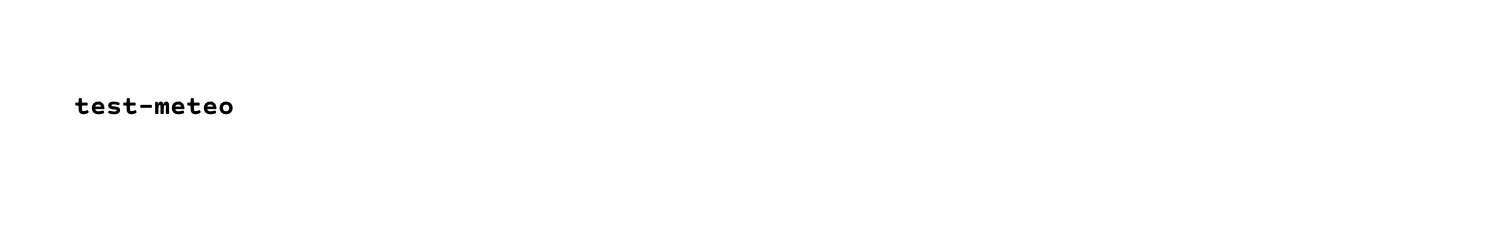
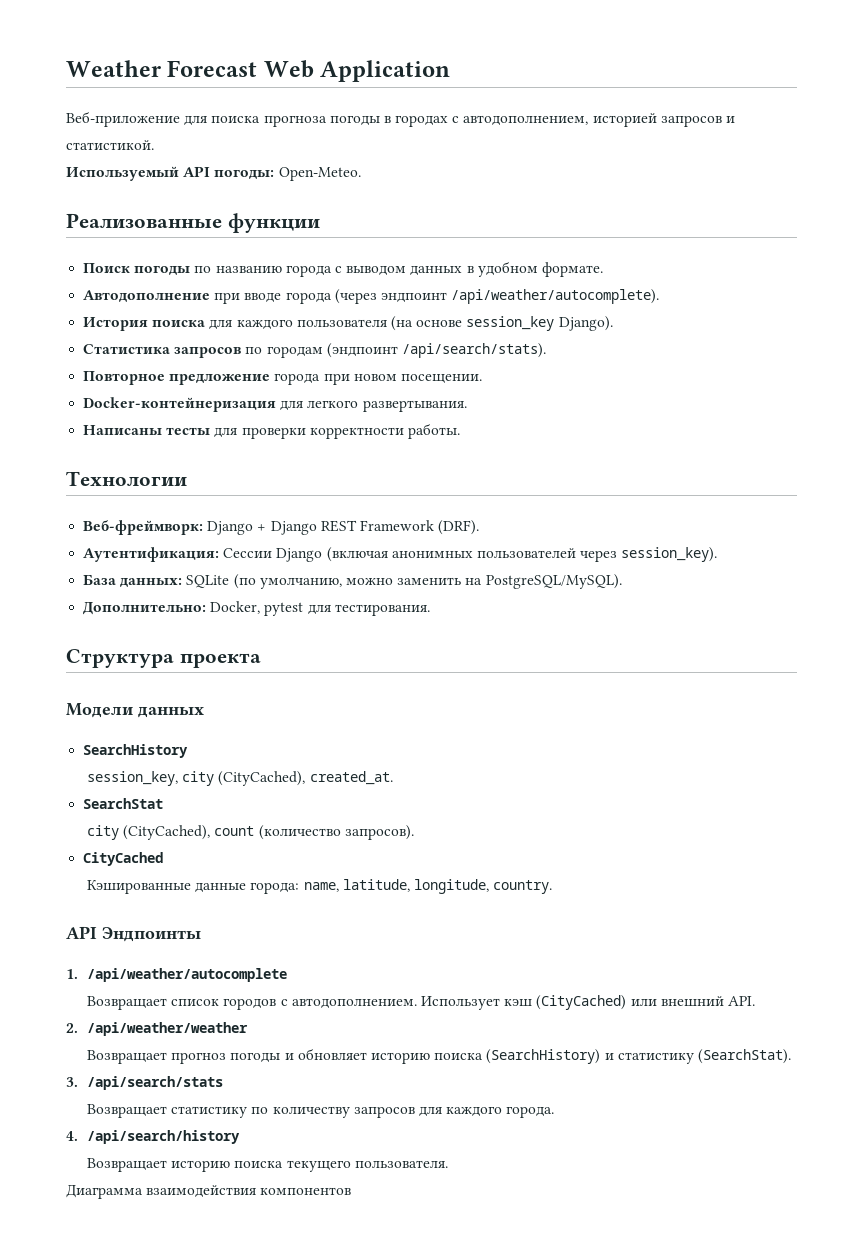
- test-meteo
+ Weather Forecast Web Application
+ Веб-приложение для поиска прогноза погоды в городах с автодополнением, историей запросов и статистикой.
+ Используемый API погоды: Open-Meteo.
+ Реализованные функции
+ Поиск погоды по названию города с выводом данных в удобном формате.
+ Автодополнение при вводе города (через эндпоинт /api/weather/autocomplete).
+ История поиска для каждого пользователя (на основе session_key Django).
+ Статистика запросов по городам (эндпоинт /api/search/stats).
+ Повторное предложение города при новом посещении.
+ Docker-контейнеризация для легкого развертывания.
+ Написаны тесты для проверки корректности работы.
+ Технологии
+ Веб-фреймворк: Django + Django REST Framework (DRF).
+ Аутентификация: Сессии Django (включая анонимных пользователей через session_key).
+ База данных: SQLite (по умолчанию, можно заменить на PostgreSQL/MySQL).
+ Дополнительно: Docker, pytest для тестирования.
+ Структура проекта
+ Модели данных
+ SearchHistory
+ session_key, city (CityCached), created_at.
+ SearchStat
+ city (CityCached), count (количество запросов).
+ CityCached
+ Кэшированные данные города: name, latitude, longitude, country.
+ API Эндпоинты
+ 1. /api/weather/autocomplete
+ Возвращает список городов с автодополнением. Использует кэш (CityCached) или внешний API.
+ 2. /api/weather/weather
+ Возвращает прогноз погоды и обновляет историю поиска (SearchHistory) и статистику (SearchStat).
+ 3. /api/search/stats
+ Возвращает статистику по количеству запросов для каждого города.
+ 4. /api/search/history
+ Возвращает историю поиска текущего пользователя.
+ Диаграмма взаимодействия компонентов

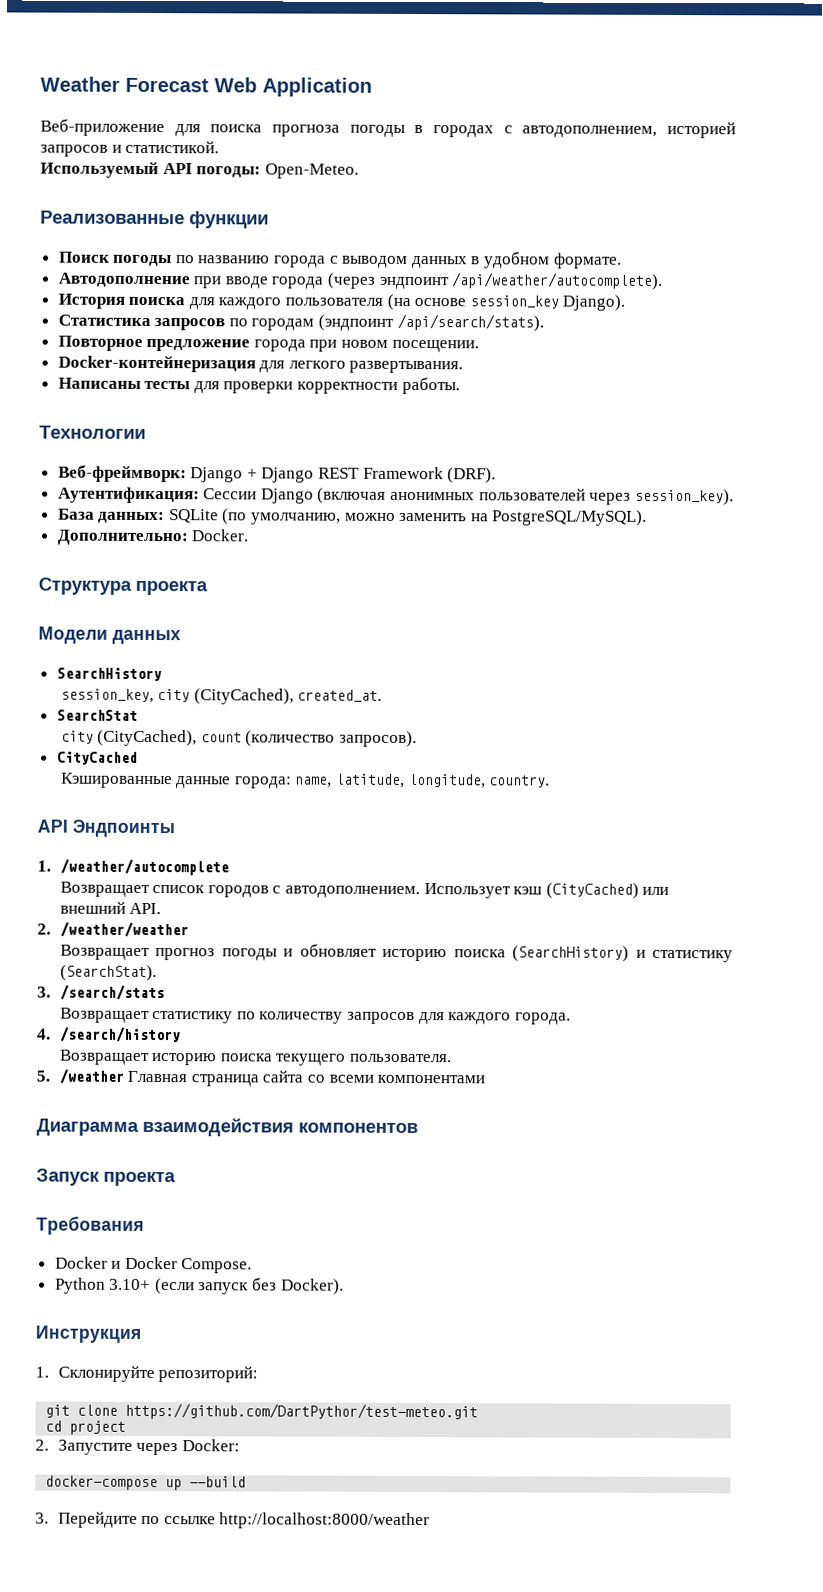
- Дополнительно: Docker, pytest для тестирования.
+ Дополнительно: Docker.
- 1. /api/weather/autocomplete
+ 1. /weather/autocomplete
- 2. /api/weather/weather
+ 2. /weather/weather
- 3. /api/search/stats
+ 3. /search/stats
- 4. /api/search/history
+ 4. /search/history
+ 5. /weather Главная страница сайта со всеми компонентами
  Диаграмма взаимодействия компонентов
+ Запуск проекта
+ Требования
+ Docker и Docker Compose.
+ Python 3.10+ (если запуск без Docker).
+ Инструкция
+ 1. Склонируйте репозиторий:
+ git clone https://github.com/DartPythor/test-meteo.git
+ cd project
+ 2. Запустите через Docker:
+ docker-compose up --build
+ 3. Перейдите по ссылке http://localhost:8000/weather

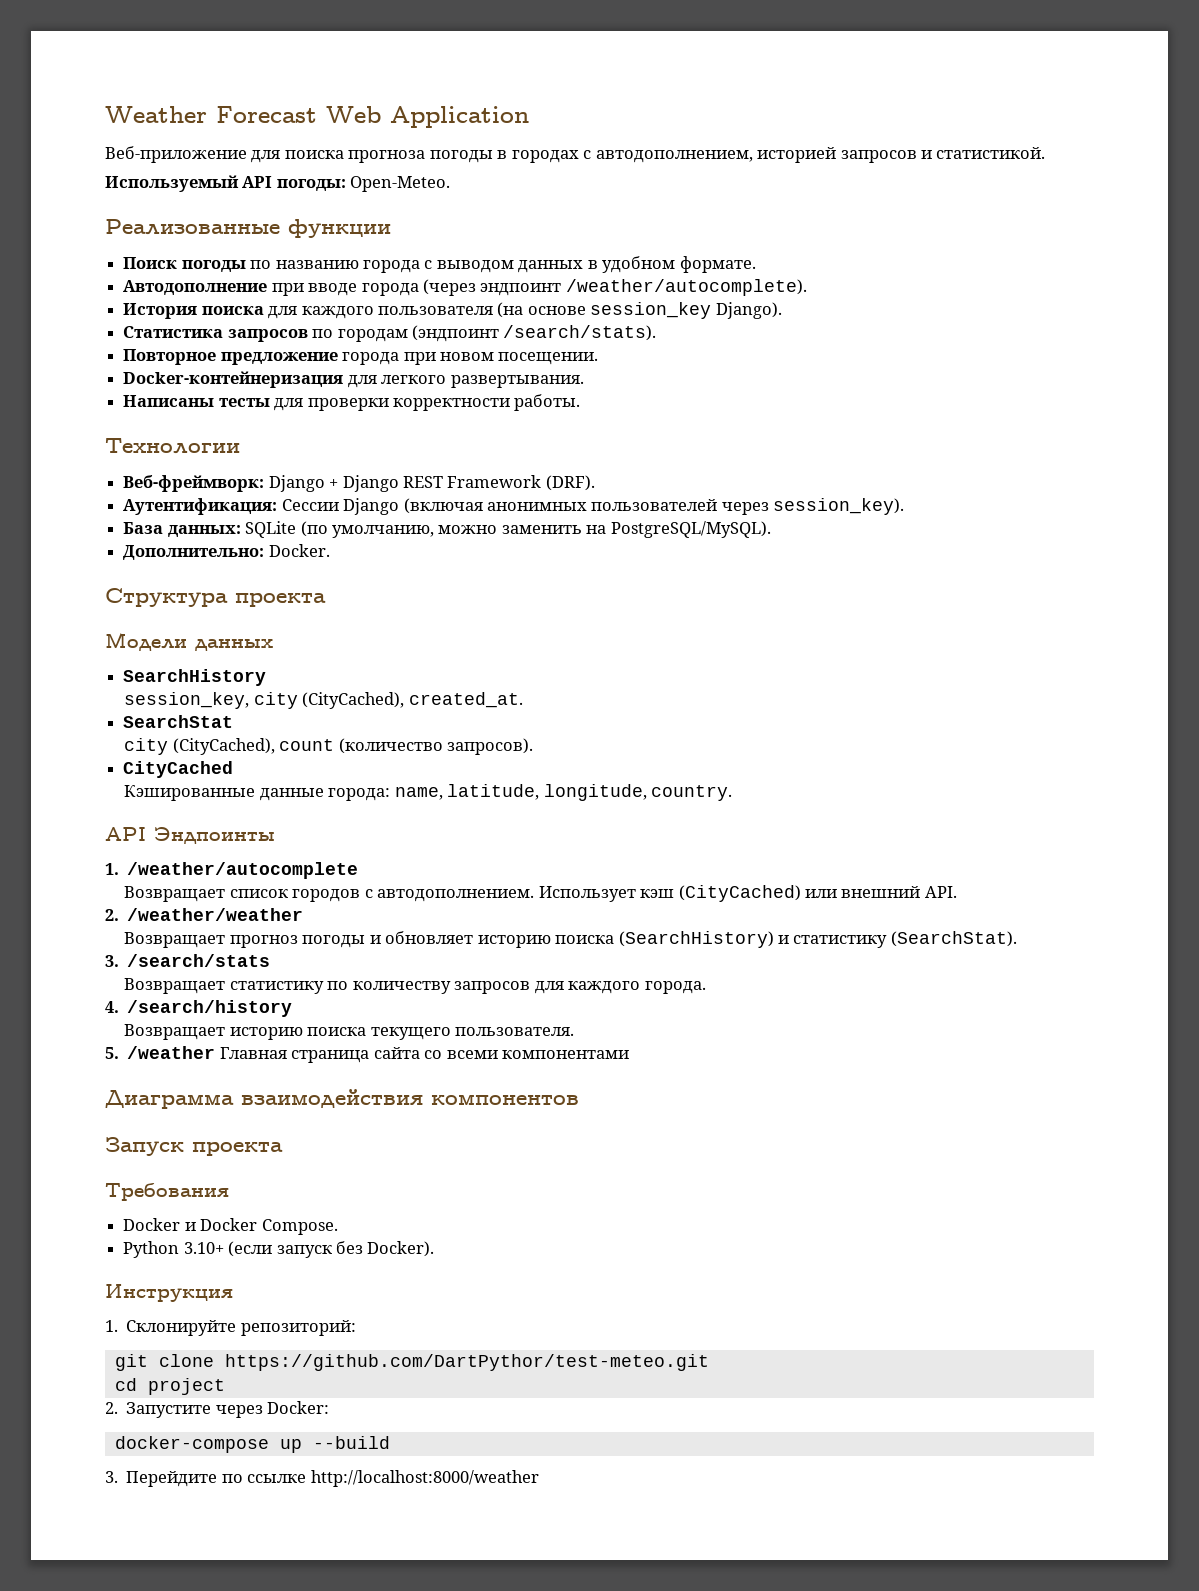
- Автодополнение при вводе города (через эндпоинт /api/weather/autocomplete).
+ Автодополнение при вводе города (через эндпоинт /weather/autocomplete).
- Статистика запросов по городам (эндпоинт /api/search/stats).
+ Статистика запросов по городам (эндпоинт /search/stats).

